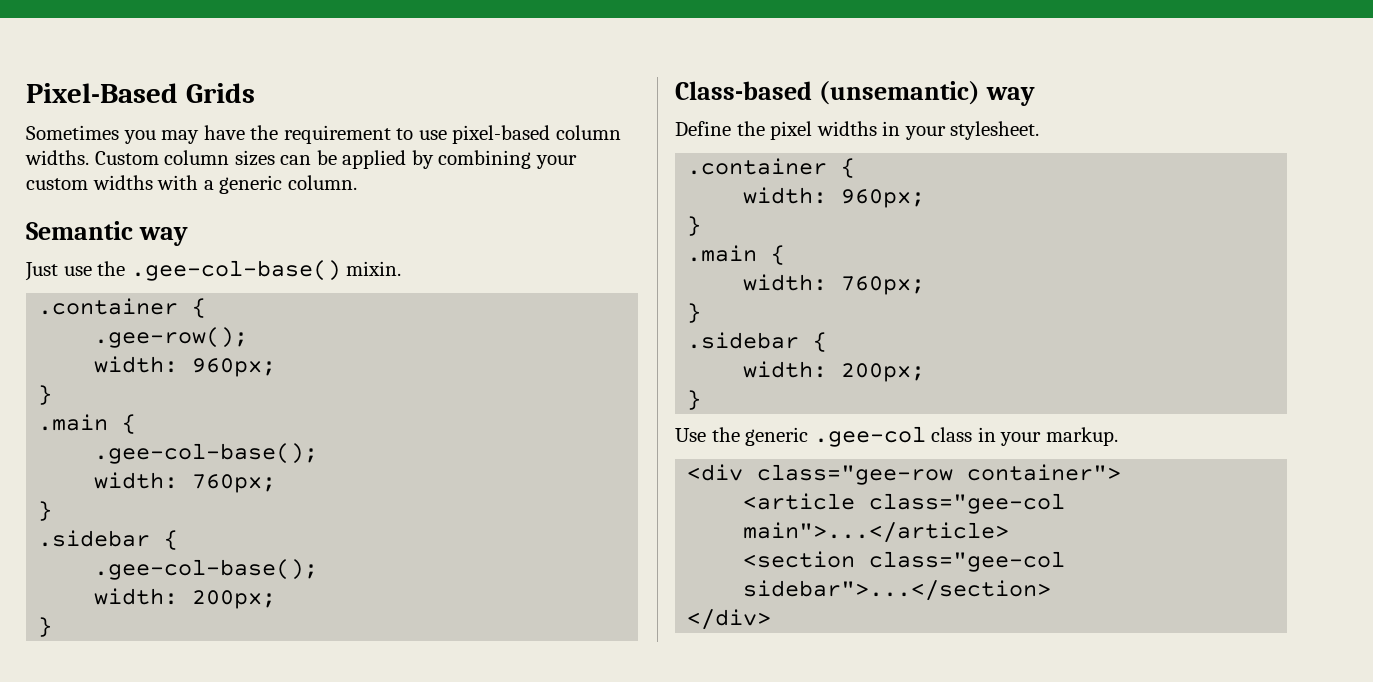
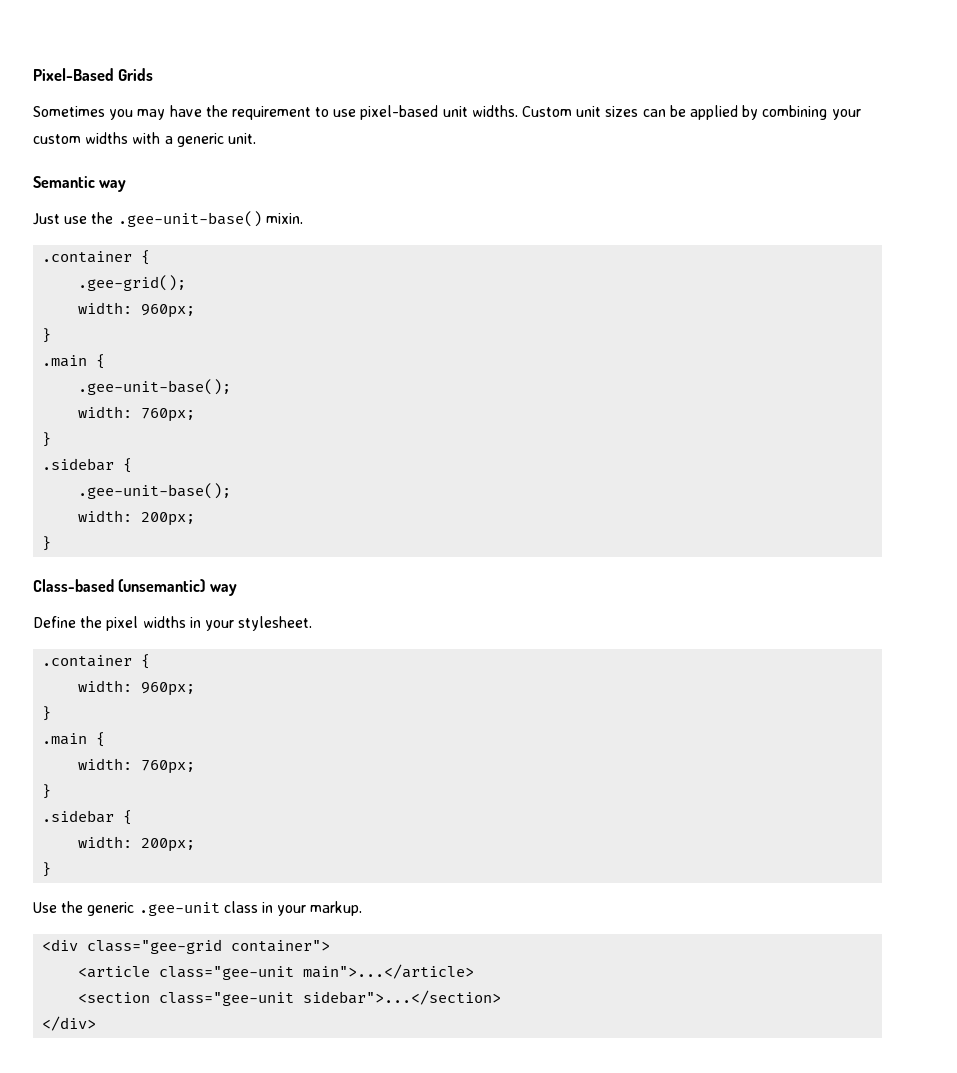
- Sometimes you may have the requirement to use pixel-based column widths.
+ Sometimes you may have the requirement to use pixel-based unit widths.
- Custom column sizes can be applied by combining your custom widths with a generic column.
+ Custom unit sizes can be applied by combining your custom widths with a generic unit.
- Just use the .gee-col-base() mixin.
+ Just use the .gee-unit-base() mixin.
- .gee-row();
+ .gee-grid();
  width: 960px;
  }
  .main {
- .gee-col-base();
+ .gee-unit-base();
  width: 760px;
  }
  .sidebar {
- .gee-col-base();
+ .gee-unit-base();
- Use the generic .gee-col class in your markup.
+ Use the generic .gee-unit class in your markup.
- <div class="gee-row container">
+ <div class="gee-grid container">
- <article class="gee-col main">...</article>
+ <article class="gee-unit main">...</article>
- <section class="gee-col sidebar">...</section>
+ <section class="gee-unit sidebar">...</section>

